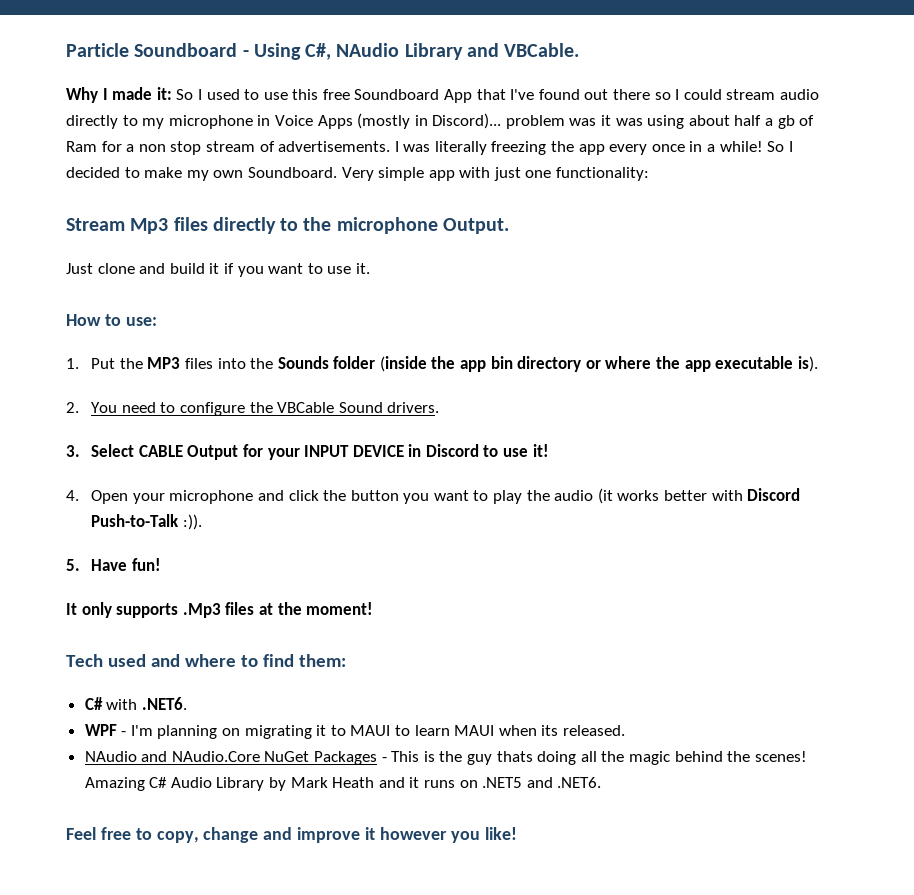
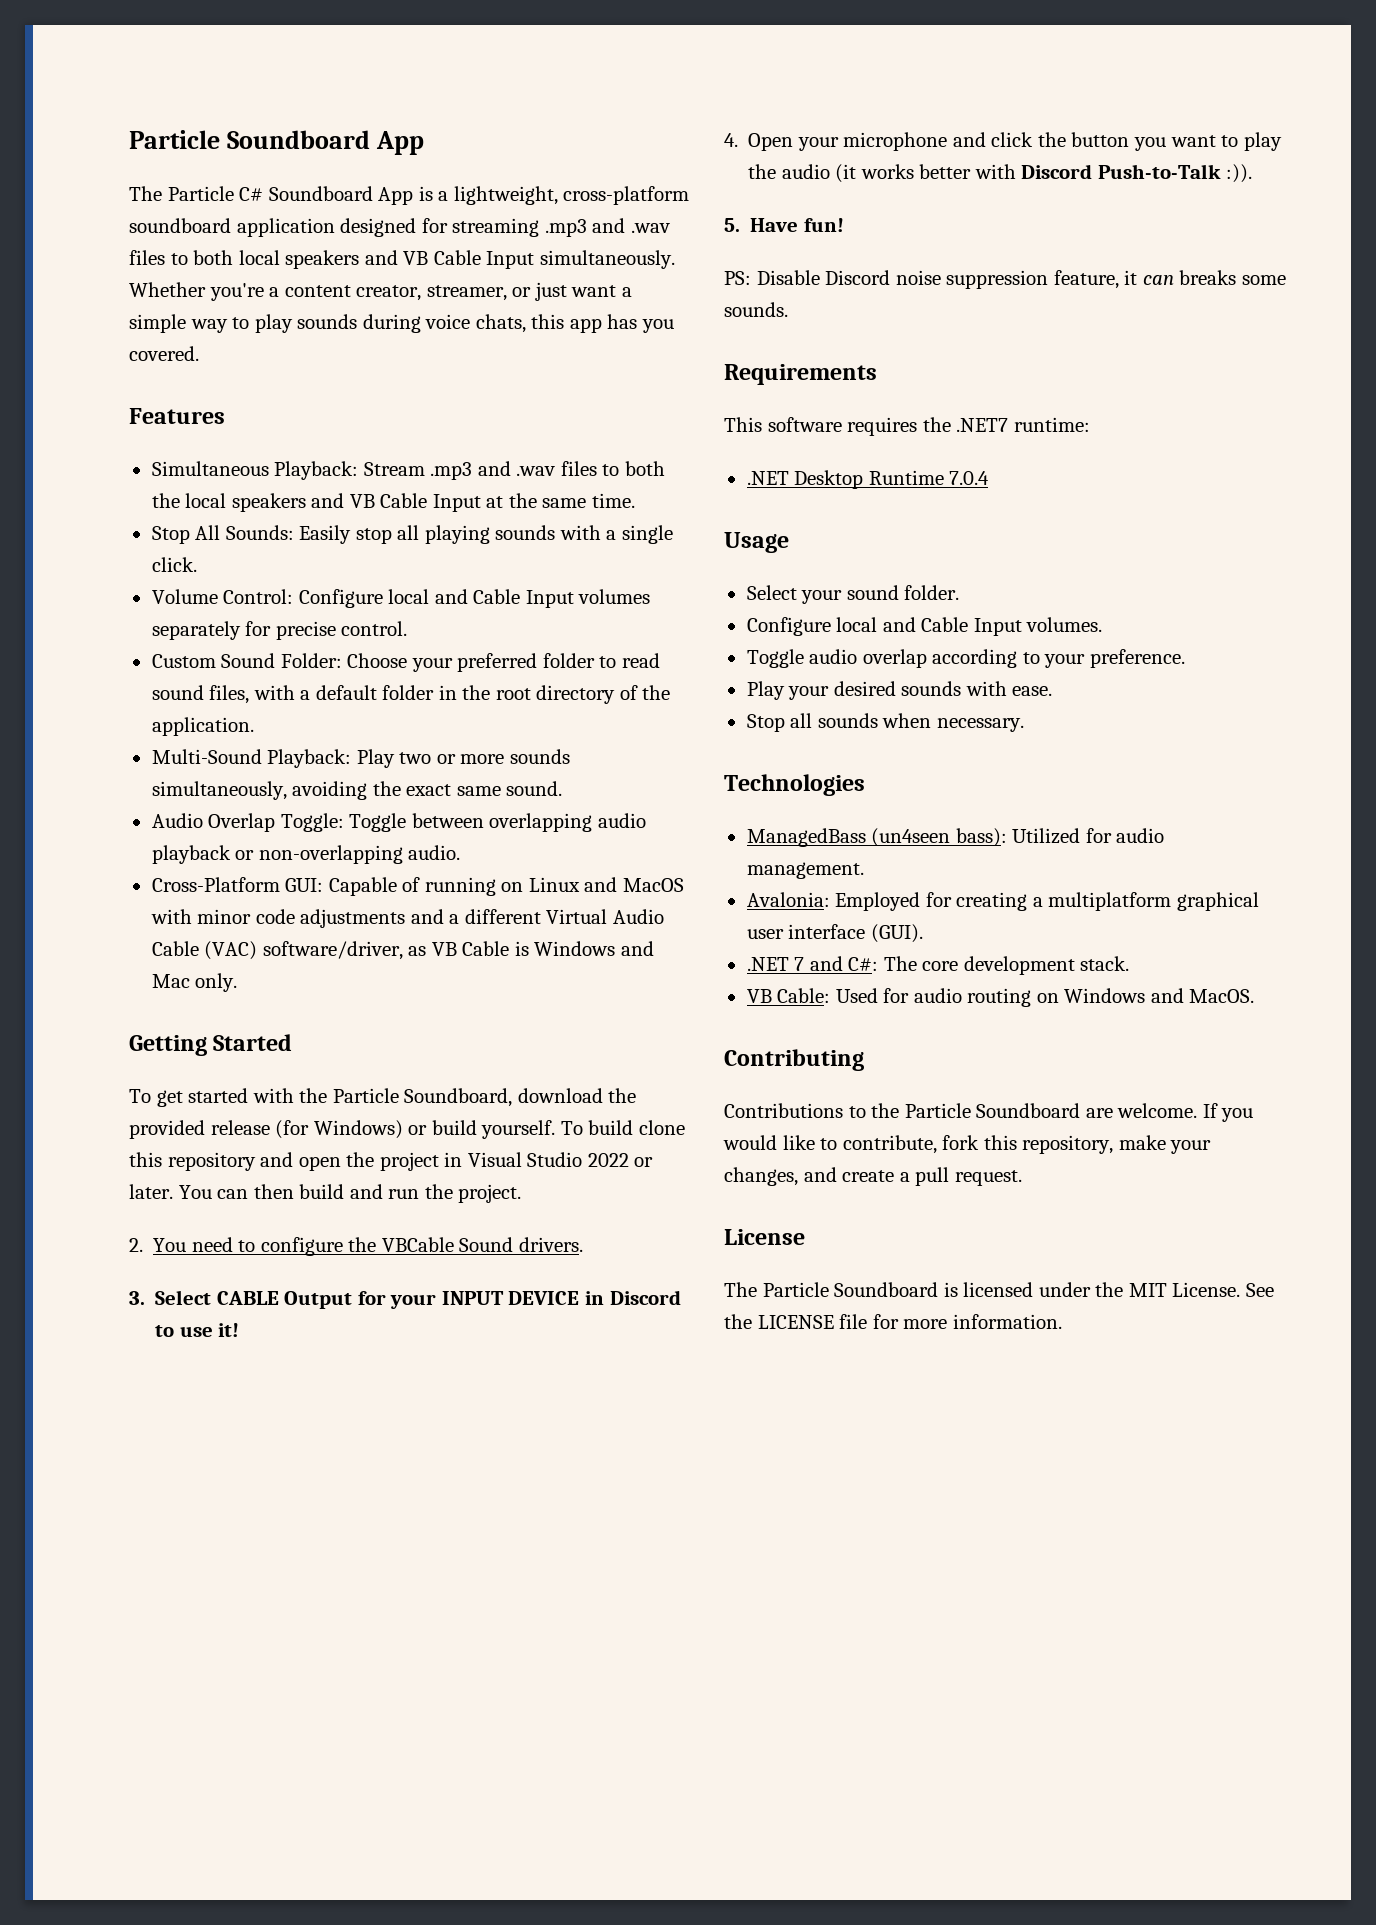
- Particle Soundboard - Using C#, NAudio Library and VBCable.
- Why I made it: So I used to use this free Soundboard App that I've found out there so I could stream audio directly to my microphone in Voice Apps (mostly in Discord)... problem was it was using about half a gb of Ram for a non stop stream of advertisements. I was literally freezing the app every once in a while! So I decided to make my own Soundboard. Very simple app with just one functionality:
- Stream Mp3 files directly to the microphone Output.
- Just clone and build it if you want to use it.
- How to use:
- 1. Put the MP3 files into the Sounds folder (inside the app bin directory or where the app executable is).
+ Particle Soundboard App
+ The Particle C# Soundboard App is a lightweight, cross-platform soundboard application designed for streaming .mp3 and .wav files to both local speakers and VB Cable Input simultaneously. Whether you're a content creator, streamer, or just want a simple way to play sounds during voice chats, this app has you covered.
+ Features
+ Simultaneous Playback: Stream .mp3 and .wav files to both the local speakers and VB Cable Input at the same time.
+ Stop All Sounds: Easily stop all playing sounds with a single click.
+ Volume Control: Configure local and Cable Input volumes separately for precise control.
+ Custom Sound Folder: Choose your preferred folder to read sound files, with a default folder in the root directory of the application.
+ Multi-Sound Playback: Play two or more sounds simultaneously, avoiding the exact same sound.
+ Audio Overlap Toggle: Toggle between overlapping audio playback or non-overlapping audio.
+ Cross-Platform GUI: Capable of running on Linux and MacOS with minor code adjustments and a different Virtual Audio Cable (VAC) software/driver, as VB Cable is Windows and Mac only.
+ Getting Started
+ To get started with the Particle Soundboard, download the provided release (for Windows) or build yourself. To build clone this repository and open the project in Visual Studio 2022 or later. You can then build and run the project.
- It only supports .Mp3 files at the moment!
- Tech used and where to find them:
- C# with .NET6.
- WPF - I'm planning on migrating it to MAUI to learn MAUI when its released.
- NAudio and NAudio.Core NuGet Packages - This is the guy thats doing all the magic behind the scenes! Amazing C# Audio Library by Mark Heath and it runs on .NET5 and .NET6.
- Feel free to copy, change and improve it however you like!
+ PS: Disable Discord noise suppression feature, it can breaks some sounds.
+ Requirements
+ This software requires the .NET7 runtime:
+ .NET Desktop Runtime 7.0.4
+ Usage
+ Select your sound folder.
+ Configure local and Cable Input volumes.
+ Toggle audio overlap according to your preference.
+ Play your desired sounds with ease.
+ Stop all sounds when necessary.
+ Technologies
+ ManagedBass (un4seen bass): Utilized for audio management.
+ Avalonia: Employed for creating a multiplatform graphical user interface (GUI).
+ .NET 7 and C#: The core development stack.
+ VB Cable: Used for audio routing on Windows and MacOS.
+ Contributing
+ Contributions to the Particle Soundboard are welcome. If you would like to contribute, fork this repository, make your changes, and create a pull request.
+ License
+ The Particle Soundboard is licensed under the MIT License. See the LICENSE file for more information.

